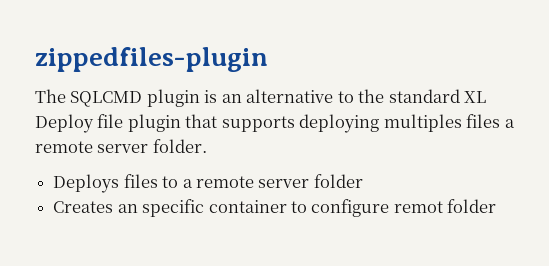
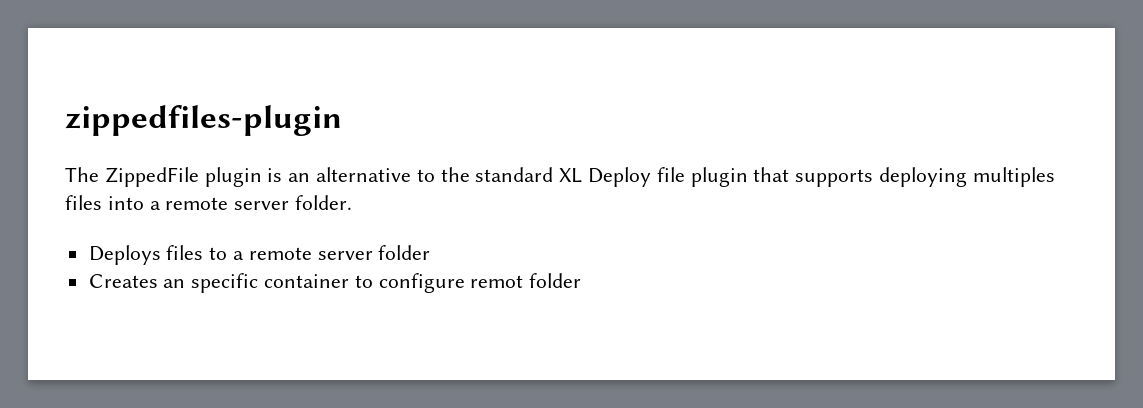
- The SQLCMD plugin is an alternative to the standard XL Deploy file plugin that supports deploying multiples files a remote server folder.
+ The ZippedFile plugin is an alternative to the standard XL Deploy file plugin that supports deploying multiples files into a remote server folder.

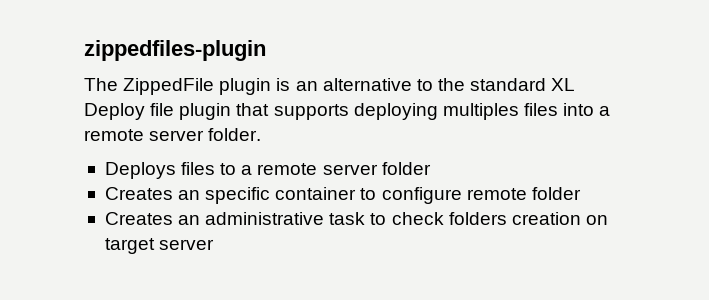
- Creates an specific container to configure remot folder
+ Creates an specific container to configure remote folder
+ Creates an administrative task to check folders creation on target server

